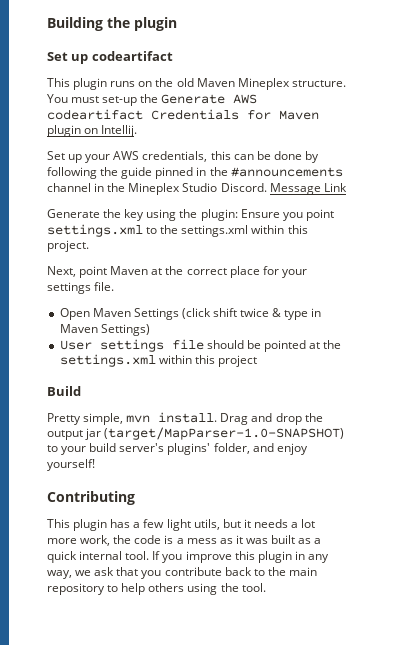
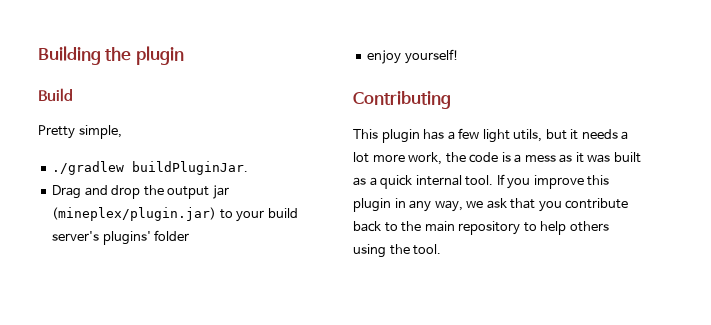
- Set up codeartifact
- This plugin runs on the old Maven Mineplex structure. You must set-up the Generate AWS codeartifact Credentials for Maven plugin on Intellij.
- Set up your AWS credentials, this can be done by following the guide pinned in the #announcements channel in the Mineplex Studio Discord. Message Link
- Generate the key using the plugin: Ensure you point settings.xml to the settings.xml within this project.
- Next, point Maven at the correct place for your settings file.
- Open Maven Settings (click shift twice & type in Maven Settings)
- User settings file should be pointed at the settings.xml within this project
- Pretty simple, mvn install. Drag and drop the output jar (target/MapParser-1.0-SNAPSHOT) to your build server's plugins' folder, and enjoy yourself!
+ Pretty simple,
+ ./gradlew buildPluginJar.
+ Drag and drop the output jar (mineplex/plugin.jar) to your build server's plugins' folder
+ enjoy yourself!

